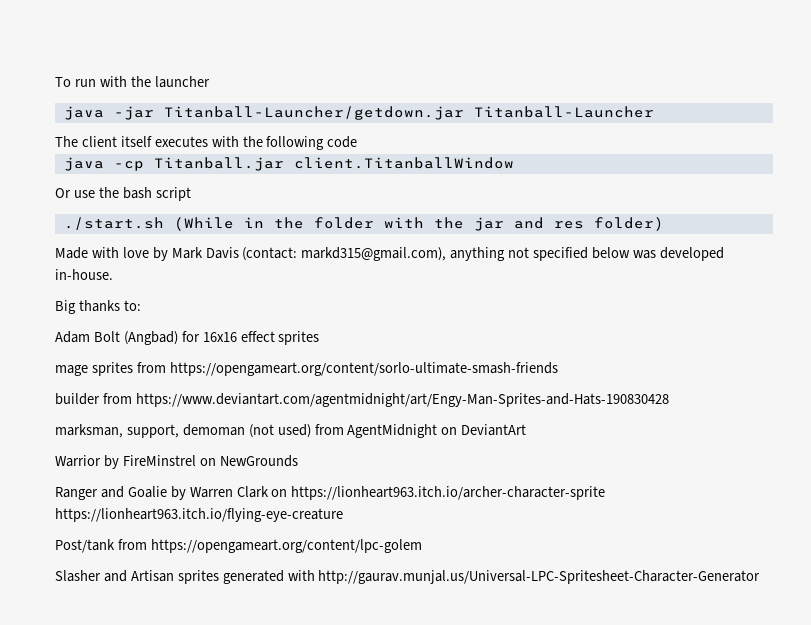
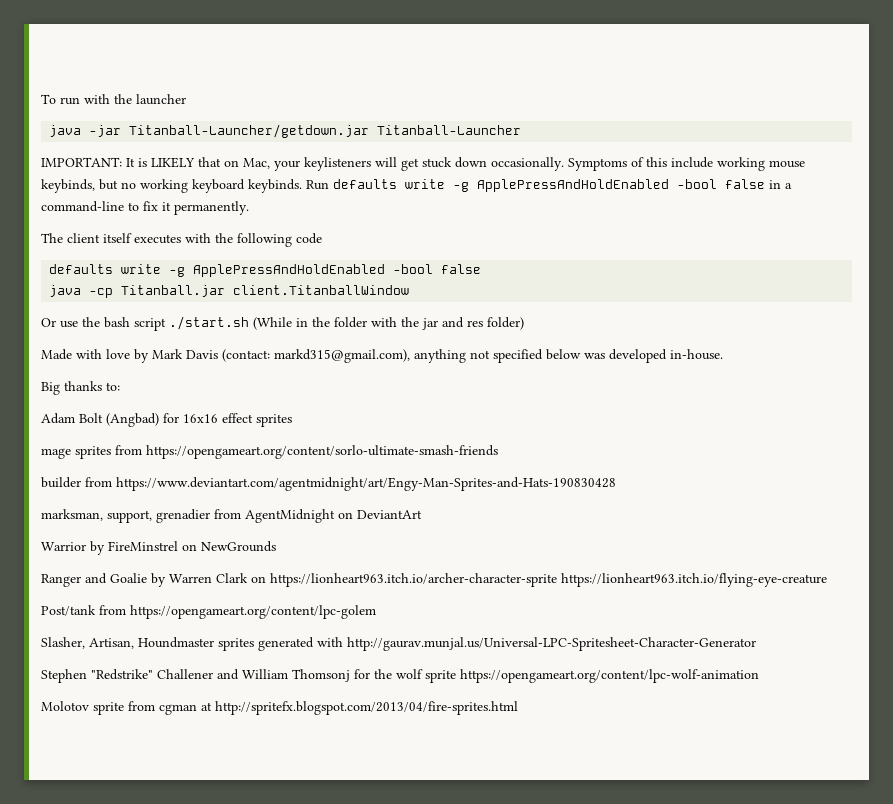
+ IMPORTANT: It is LIKELY that on Mac, your keylisteners will get stuck down occasionally. Symptoms of this include working mouse keybinds, but no working keyboard keybinds. Run defaults write -g ApplePressAndHoldEnabled -bool false in a command-line to fix it permanently.
  The client itself executes with the following code
+ defaults write -g ApplePressAndHoldEnabled -bool false
- Or use the bash script
- ./start.sh (While in the folder with the jar and res folder)
+ Or use the bash script ./start.sh (While in the folder with the jar and res folder)
- marksman, support, demoman (not used) from AgentMidnight on DeviantArt
+ marksman, support, grenadier from AgentMidnight on DeviantArt
- Slasher and Artisan sprites generated with http://gaurav.munjal.us/Universal-LPC-Spritesheet-Character-Generator
+ Slasher, Artisan, Houndmaster sprites generated with http://gaurav.munjal.us/Universal-LPC-Spritesheet-Character-Generator
+ Stephen "Redstrike" Challener and William Thomsonj for the wolf sprite https://opengameart.org/content/lpc-wolf-animation
+ Molotov sprite from cgman at http://spritefx.blogspot.com/2013/04/fire-sprites.html

